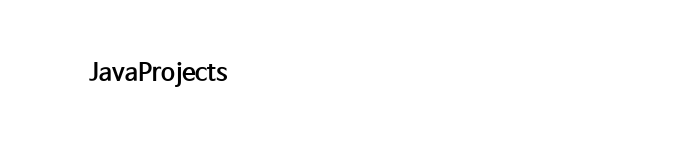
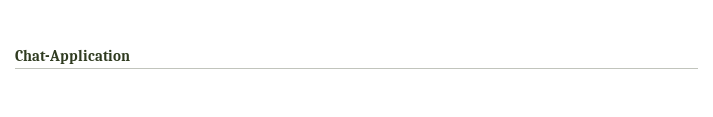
- JavaProjects
+ Chat-Application

